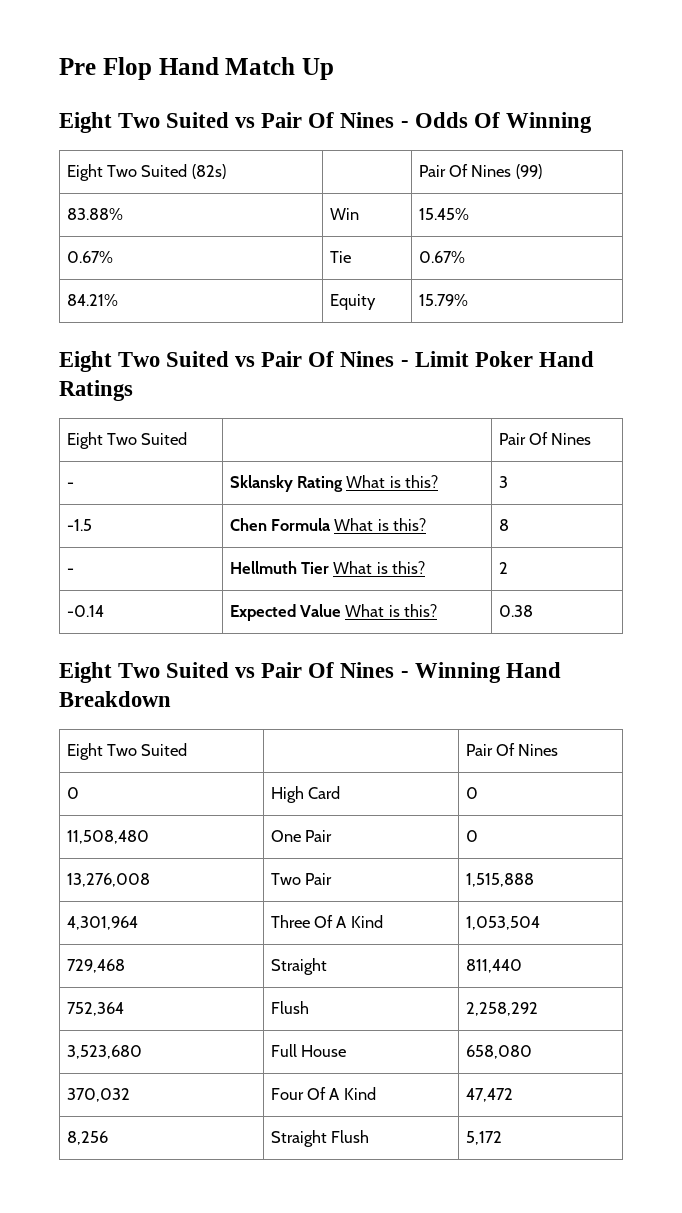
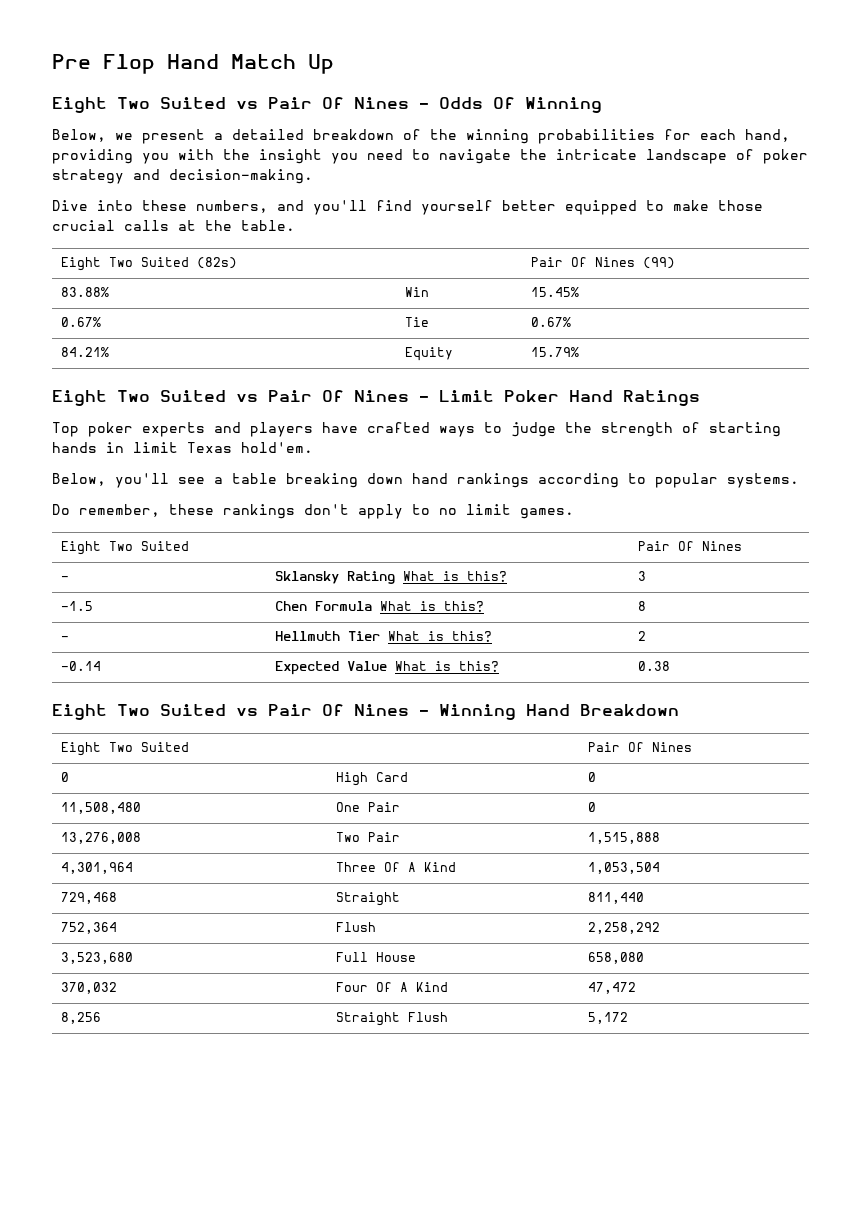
+ Below, we present a detailed breakdown of the winning probabilities for each hand, providing you with the insight you need to navigate the intricate landscape of poker strategy and decision-making.
+ Dive into these numbers, and you'll find yourself better equipped to make those crucial calls at the table.
+ Top poker experts and players have crafted ways to judge the strength of starting hands in limit Texas hold'em.
+ Below, you'll see a table breaking down hand rankings according to popular systems.
+ Do remember, these rankings don't apply to no limit games.

